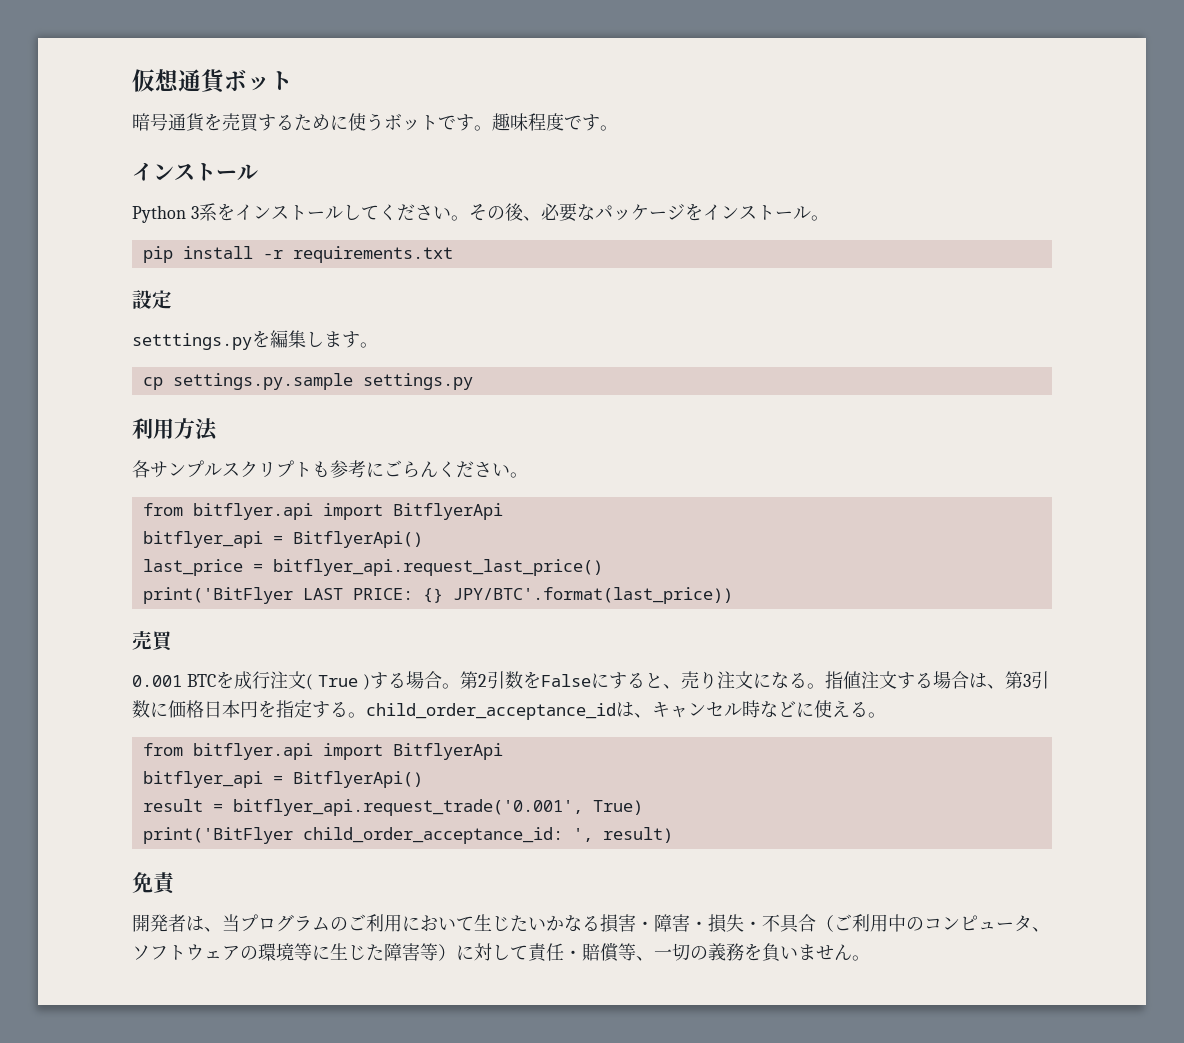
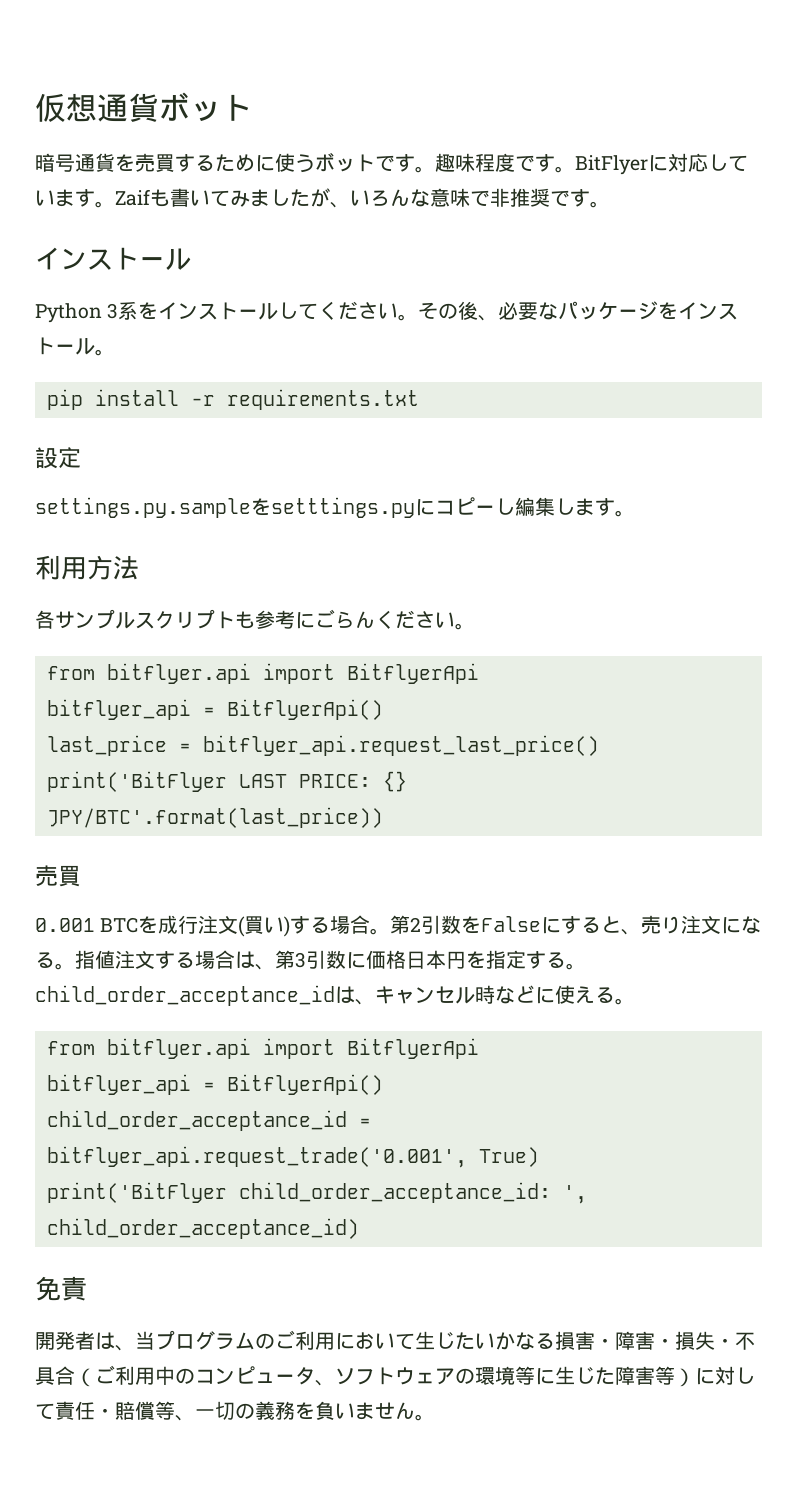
+ BitFlyerに対応しています。Zaifも書いてみましたが、いろんな意味で非推奨です。
- setttings.pyを編集します。
+ settings.py.sampleをsetttings.pyにコピーし編集します。
- cp settings.py.sample settings.py
- 0.001 BTCを成行注文( True )する場合。
+ 0.001 BTCを成行注文(買い)する場合。
- result = bitflyer_api.request_trade('0.001', True)
+ child_order_acceptance_id = bitflyer_api.request_trade('0.001', True)
- print('BitFlyer child_order_acceptance_id: ', result)
+ print('BitFlyer child_order_acceptance_id: ', child_order_acceptance_id)

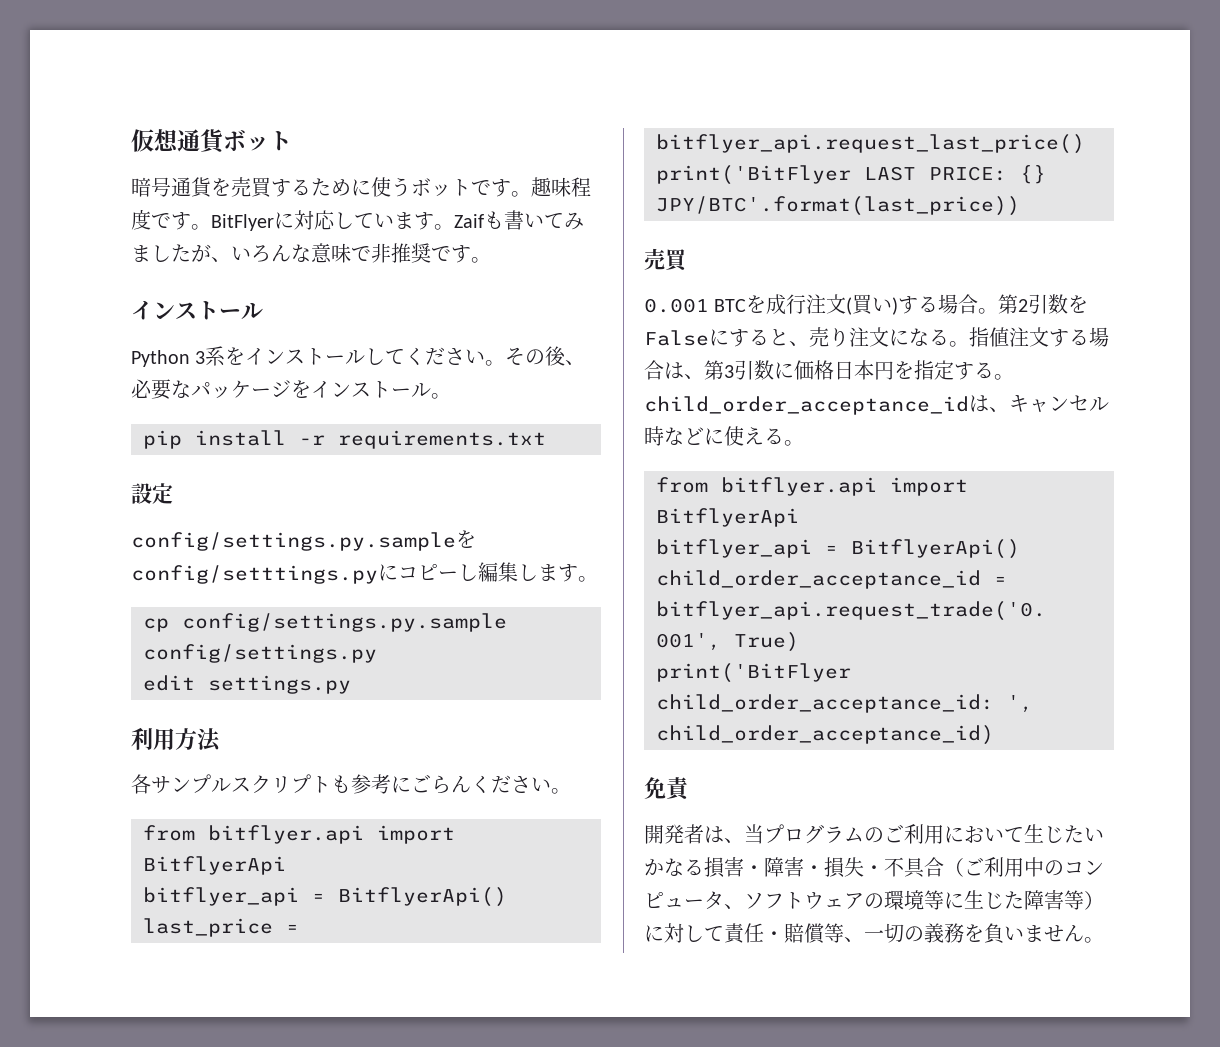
- settings.py.sampleをsetttings.pyにコピーし編集します。
+ config/settings.py.sampleをconfig/setttings.pyにコピーし編集します。
+ cp config/settings.py.sample config/settings.py
+ edit settings.py

